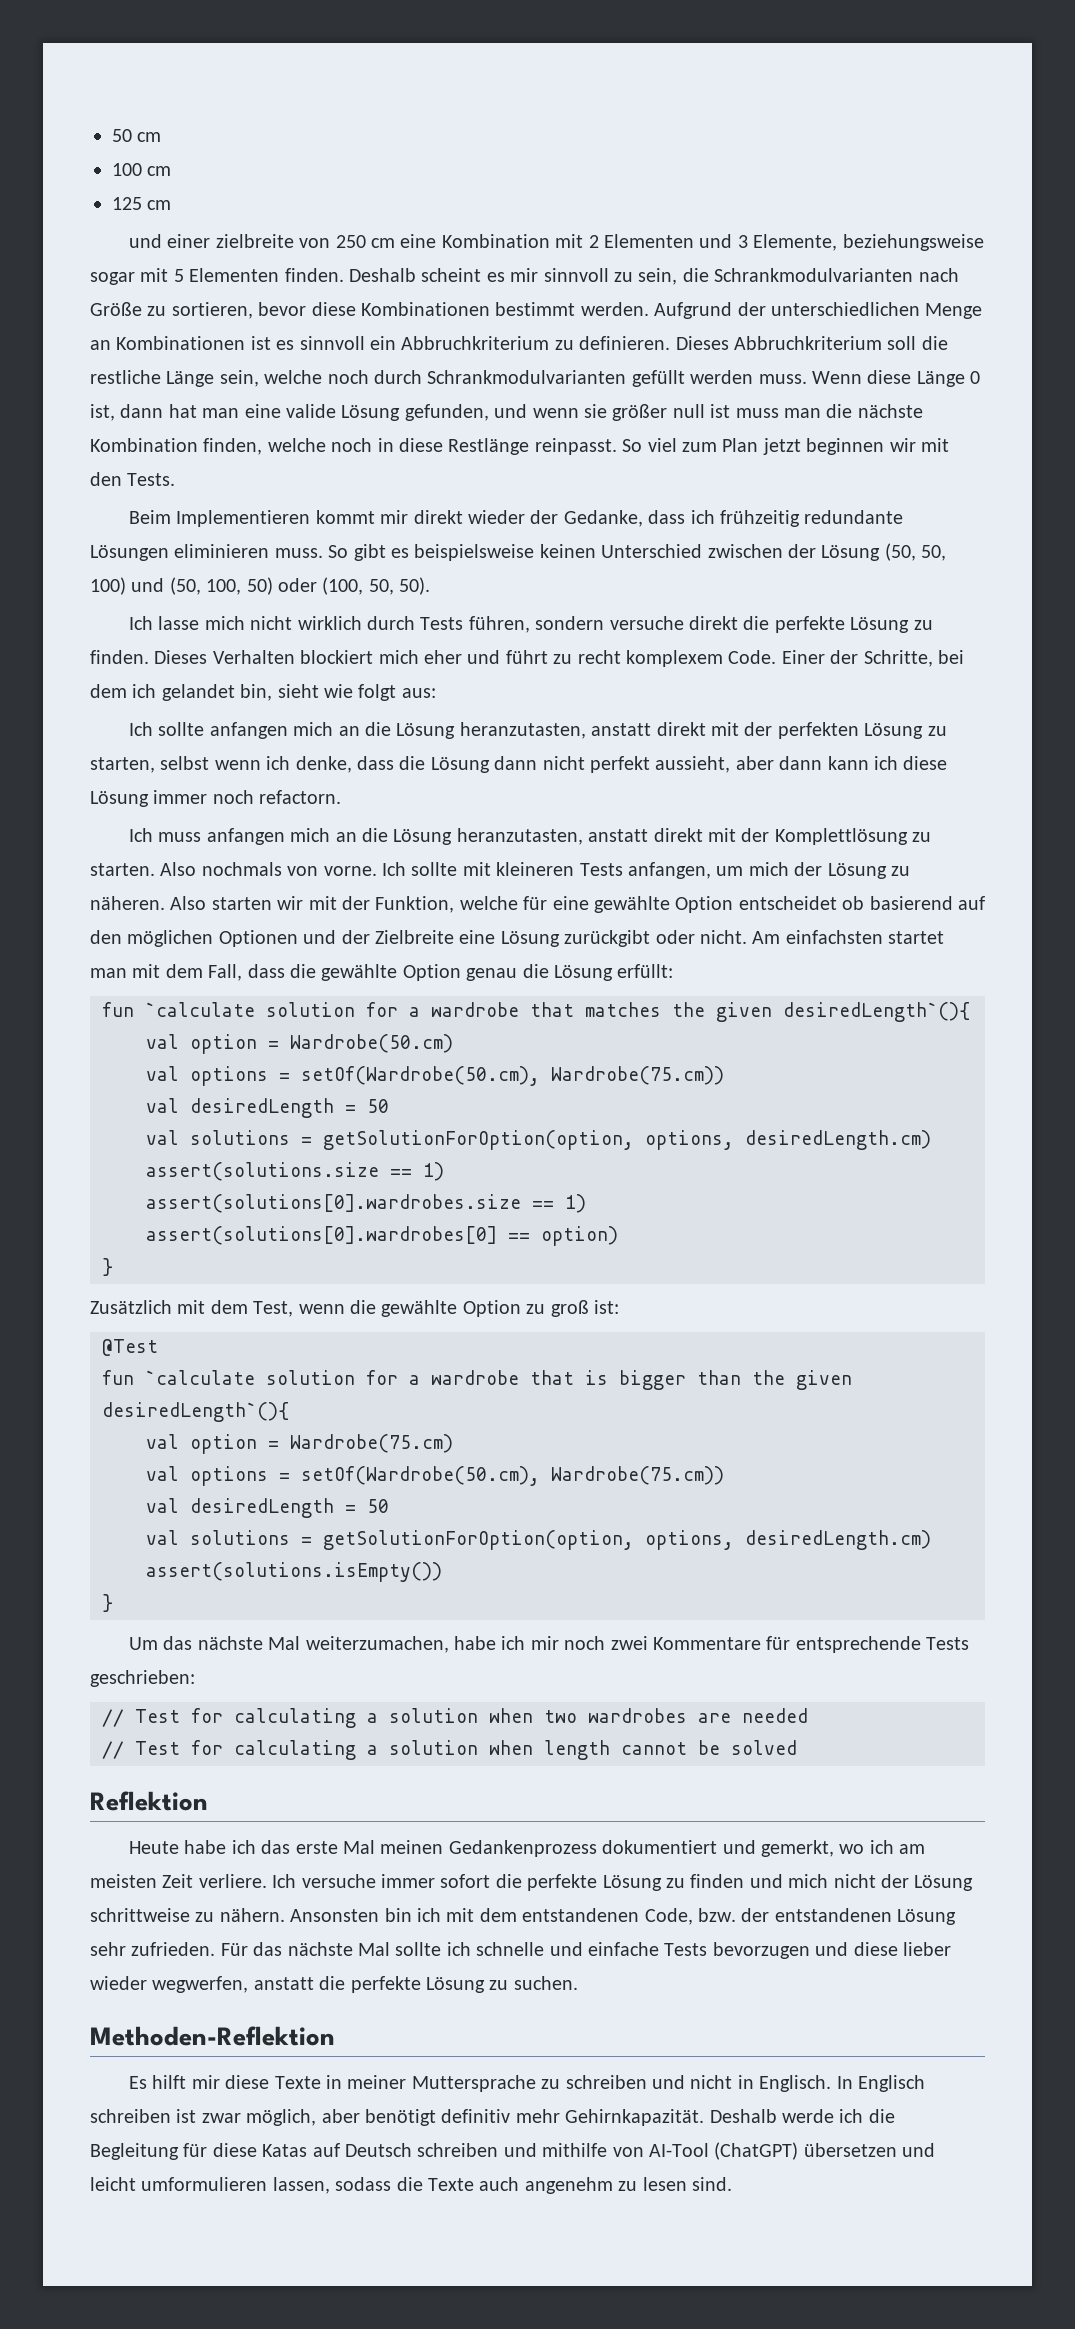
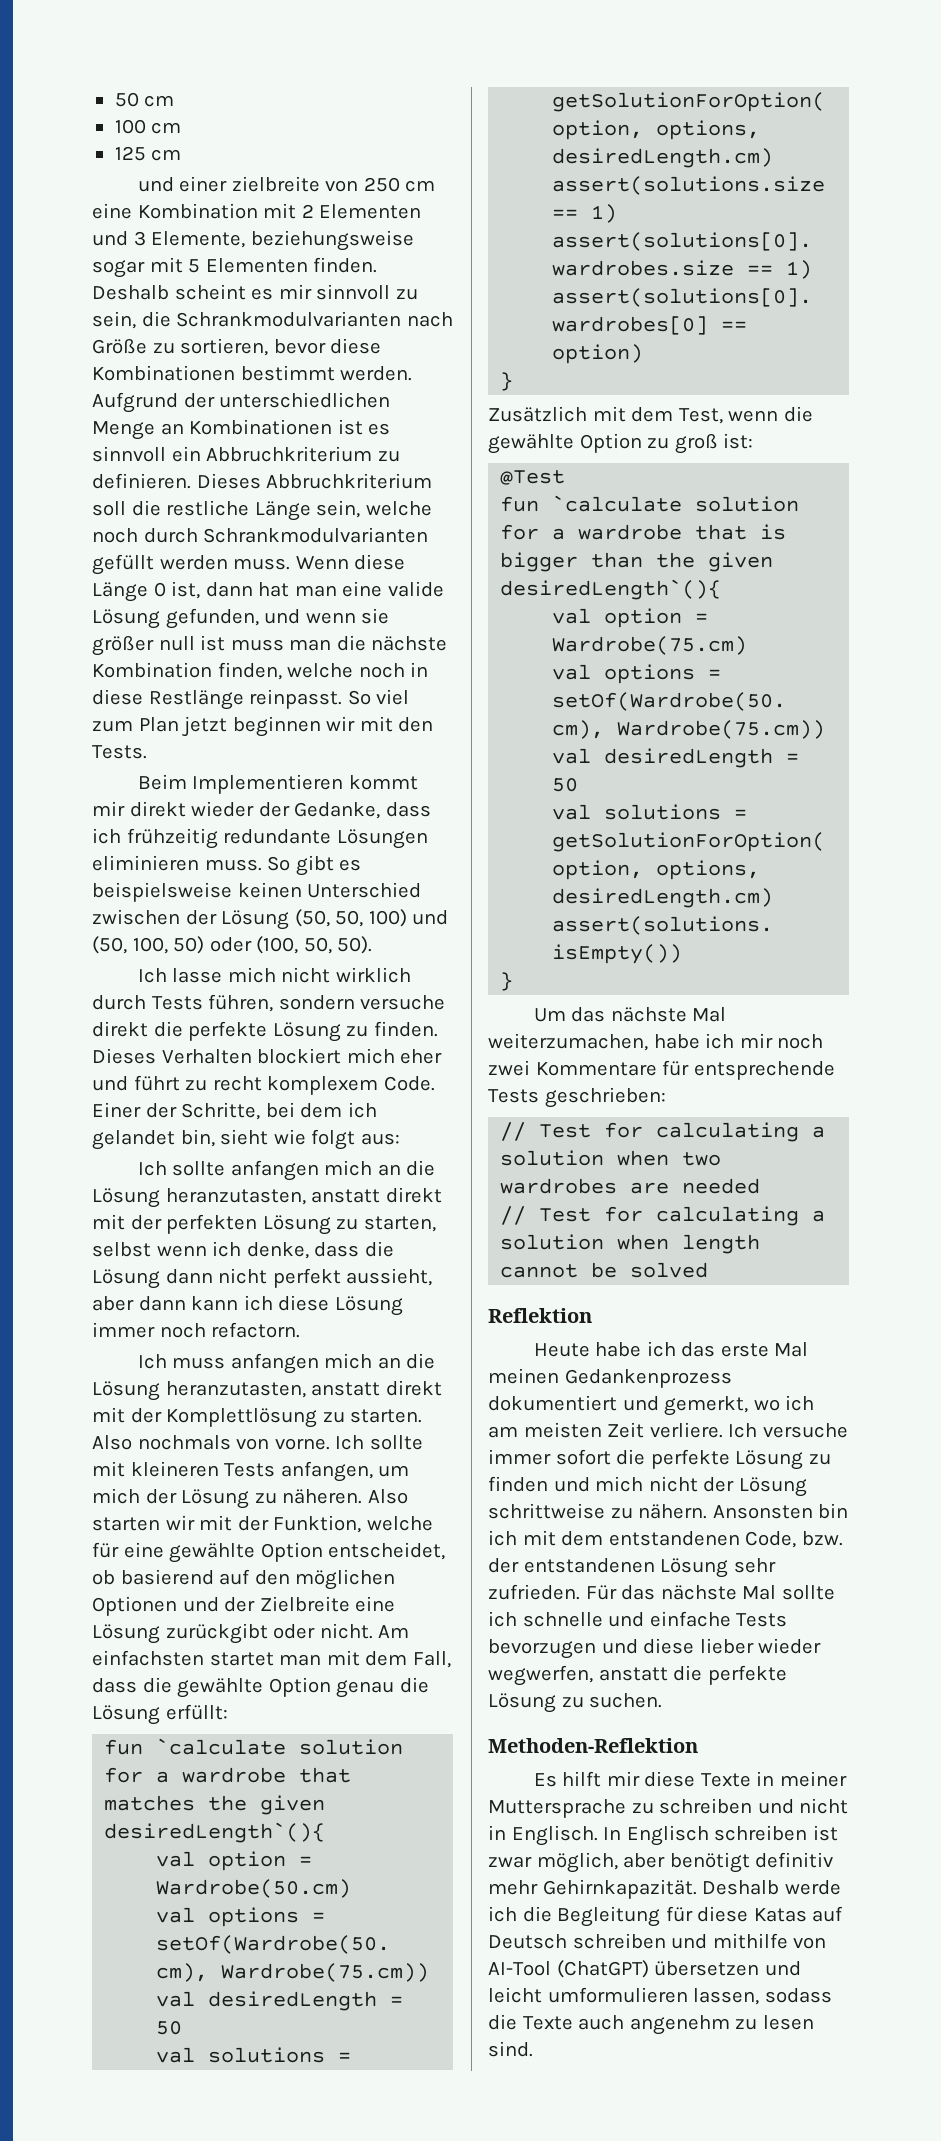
- Also starten wir mit der Funktion, welche für eine gewählte Option entscheidet ob basierend auf den möglichen Optionen und der Zielbreite eine Lösung zurückgibt oder nicht.
+ Also starten wir mit der Funktion, welche für eine gewählte Option entscheidet, ob basierend auf den möglichen Optionen und der Zielbreite eine Lösung zurückgibt oder nicht.

